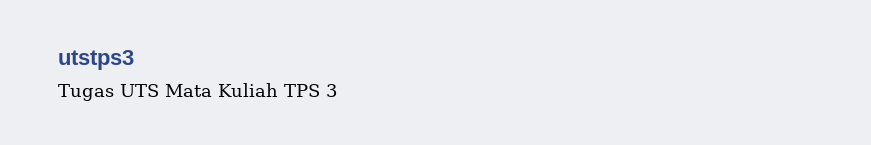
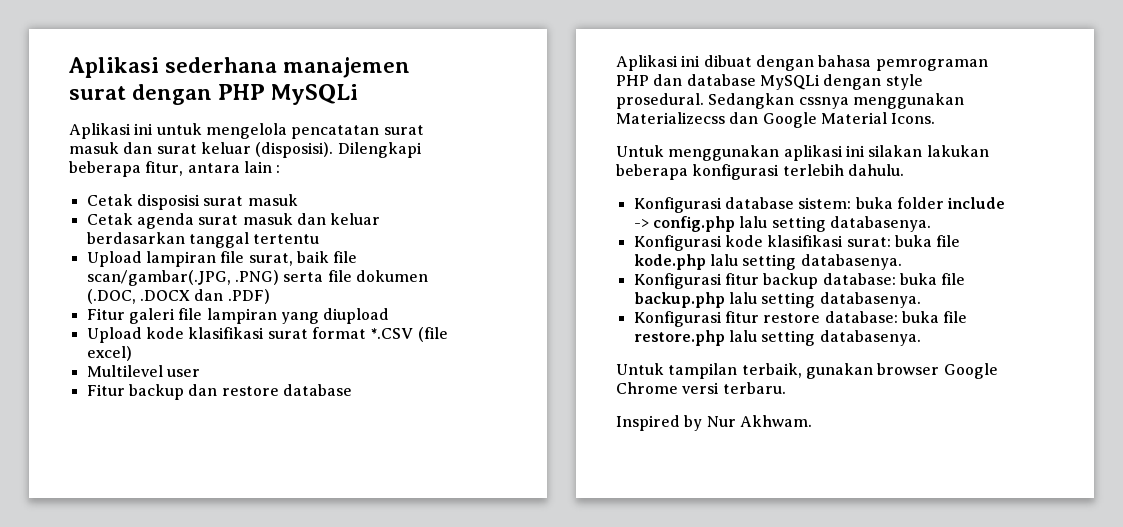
- utstps3
- Tugas UTS Mata Kuliah TPS 3
+ Aplikasi sederhana manajemen surat dengan PHP MySQLi
+ Aplikasi ini untuk mengelola pencatatan surat masuk dan surat keluar (disposisi). Dilengkapi beberapa fitur, antara lain :
+ Cetak disposisi surat masuk
+ Cetak agenda surat masuk dan keluar berdasarkan tanggal tertentu
+ Upload lampiran file surat, baik file scan/gambar(.JPG, .PNG) serta file dokumen (.DOC, .DOCX dan .PDF)
+ Fitur galeri file lampiran yang diupload
+ Upload kode klasifikasi surat format *.CSV (file excel)
+ Multilevel user
+ Fitur backup dan restore database
+ Aplikasi ini dibuat dengan bahasa pemrograman PHP dan database MySQLi dengan style prosedural. Sedangkan cssnya menggunakan Materializecss dan Google Material Icons.
+ Untuk menggunakan aplikasi ini silakan lakukan beberapa konfigurasi terlebih dahulu.
+ Konfigurasi database sistem: buka folder include -> config.php lalu setting databasenya.
+ Konfigurasi kode klasifikasi surat: buka file kode.php lalu setting databasenya.
+ Konfigurasi fitur backup database: buka file backup.php lalu setting databasenya.
+ Konfigurasi fitur restore database: buka file restore.php lalu setting databasenya.
+ Untuk tampilan terbaik, gunakan browser Google Chrome versi terbaru.
+ Inspired by Nur Akhwam.

